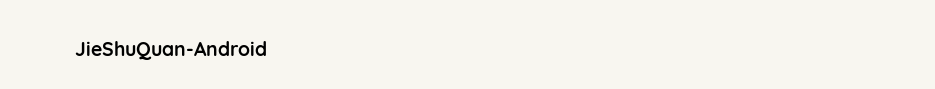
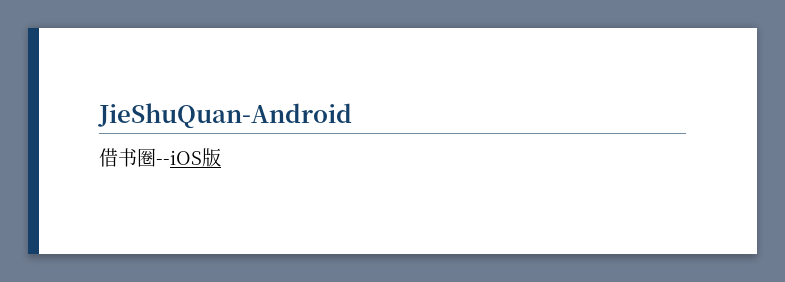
+ 借书圈--iOS版

